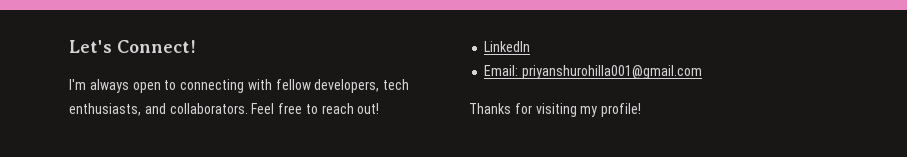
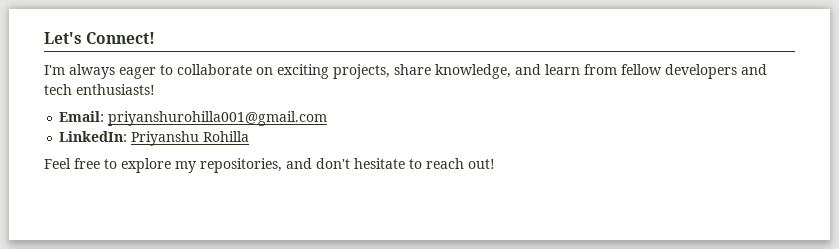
- I'm always open to connecting with fellow developers, tech enthusiasts, and collaborators. Feel free to reach out!
- LinkedIn
+ I'm always eager to collaborate on exciting projects, share knowledge, and learn from fellow developers and tech enthusiasts!
  Email: priyanshurohilla001@gmail.com
- Thanks for visiting my profile!
+ LinkedIn: Priyanshu Rohilla
+ Feel free to explore my repositories, and don't hesitate to reach out!

